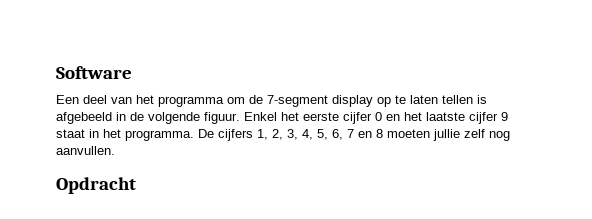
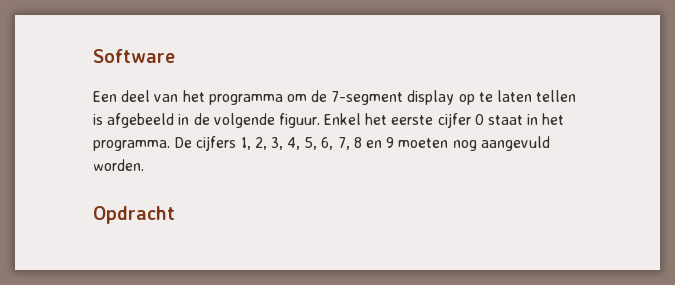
- Enkel het eerste cijfer 0 en het laatste cijfer 9 staat in het programma.
+ Enkel het eerste cijfer 0 staat in het programma.
- De cijfers 1, 2, 3, 4, 5, 6, 7 en 8 moeten jullie zelf nog aanvullen.
+ De cijfers 1, 2, 3, 4, 5, 6, 7, 8 en 9 moeten nog aangevuld worden.

